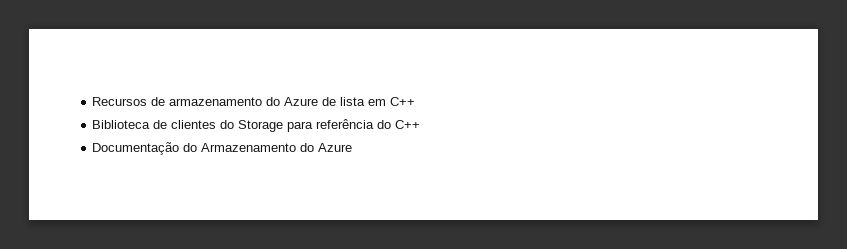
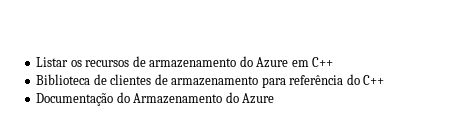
- Recursos de armazenamento do Azure de lista em C++
+ Listar os recursos de armazenamento do Azure em C++
- Biblioteca de clientes do Storage para referência do C++
+ Biblioteca de clientes de armazenamento para referência do C++

